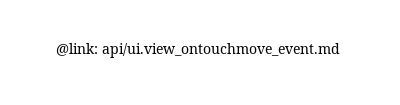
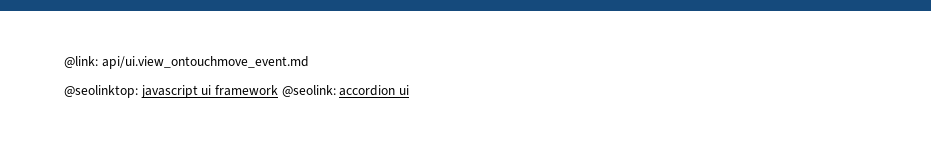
+ @seolinktop: javascript ui framework @seolink: accordion ui

